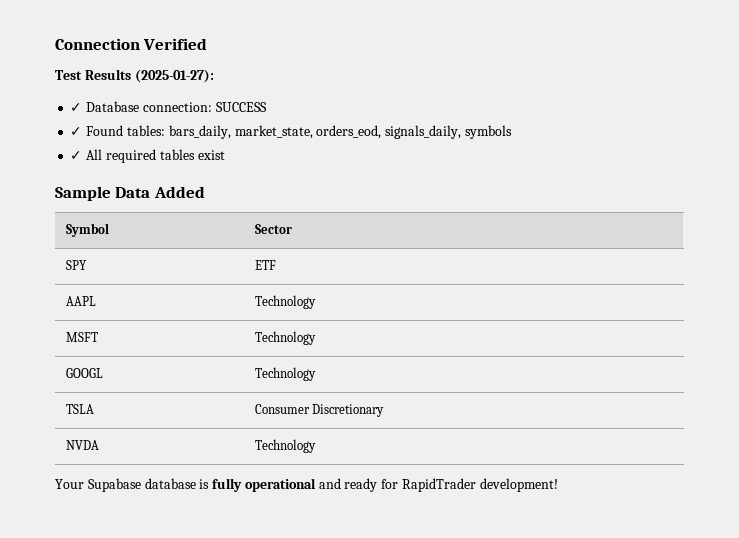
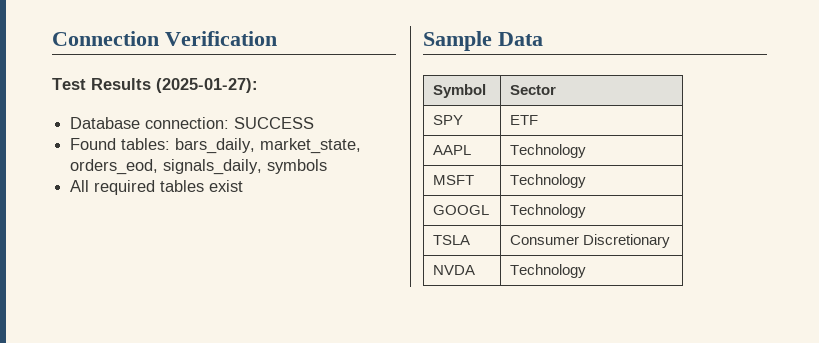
- Connection Verified
+ Connection Verification
- ✓ Database connection: SUCCESS
+ Database connection: SUCCESS
- ✓ Found tables: bars_daily, market_state, orders_eod, signals_daily, symbols
+ Found tables: bars_daily, market_state, orders_eod, signals_daily, symbols
- ✓ All required tables exist
+ All required tables exist
- Sample Data Added
+ Sample Data
- Your Supabase database is fully operational and ready for RapidTrader development!

